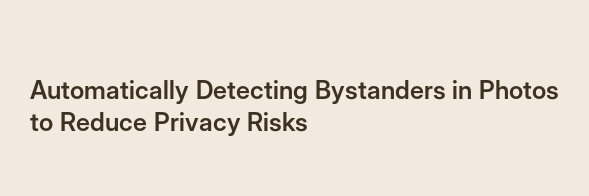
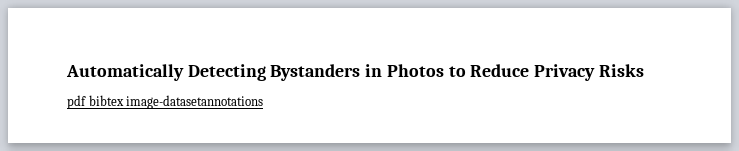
+ pdf bibtex image-datasetannotations

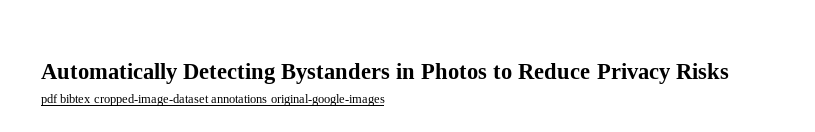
- pdf bibtex image-datasetannotations
+ pdf bibtex cropped-image-dataset annotations original-google-images

